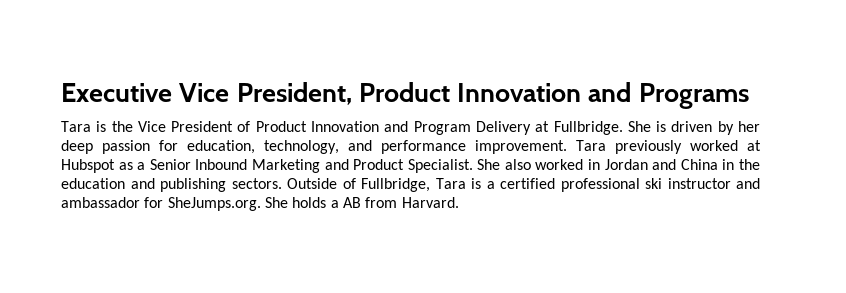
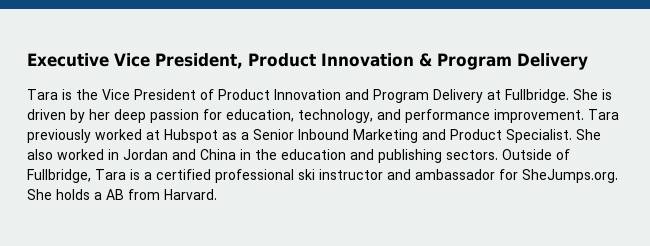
- Executive Vice President, Product Innovation and Programs
+ Executive Vice President, Product Innovation & Program Delivery

